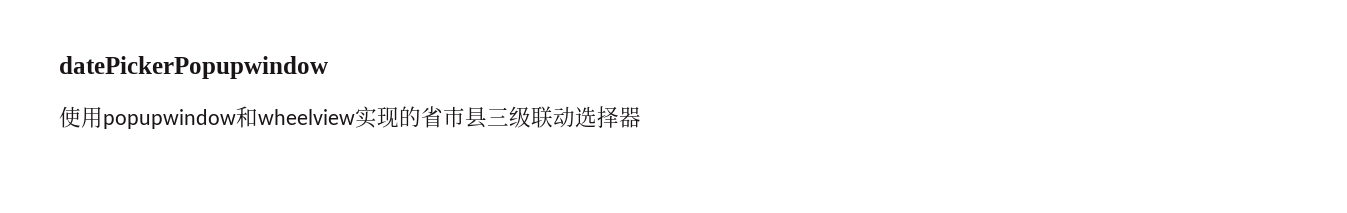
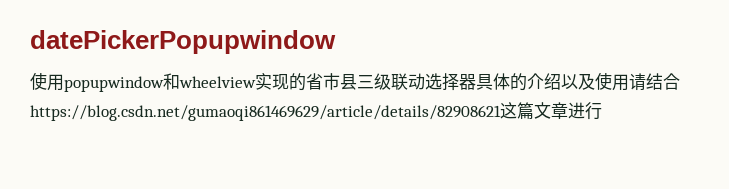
- 使用popupwindow和wheelview实现的省市县三级联动选择器
+ 使用popupwindow和wheelview实现的省市县三级联动选择器具体的介绍以及使用请结合https://blog.csdn.net/gumaoqi861469629/article/details/82908621这篇文章进行

